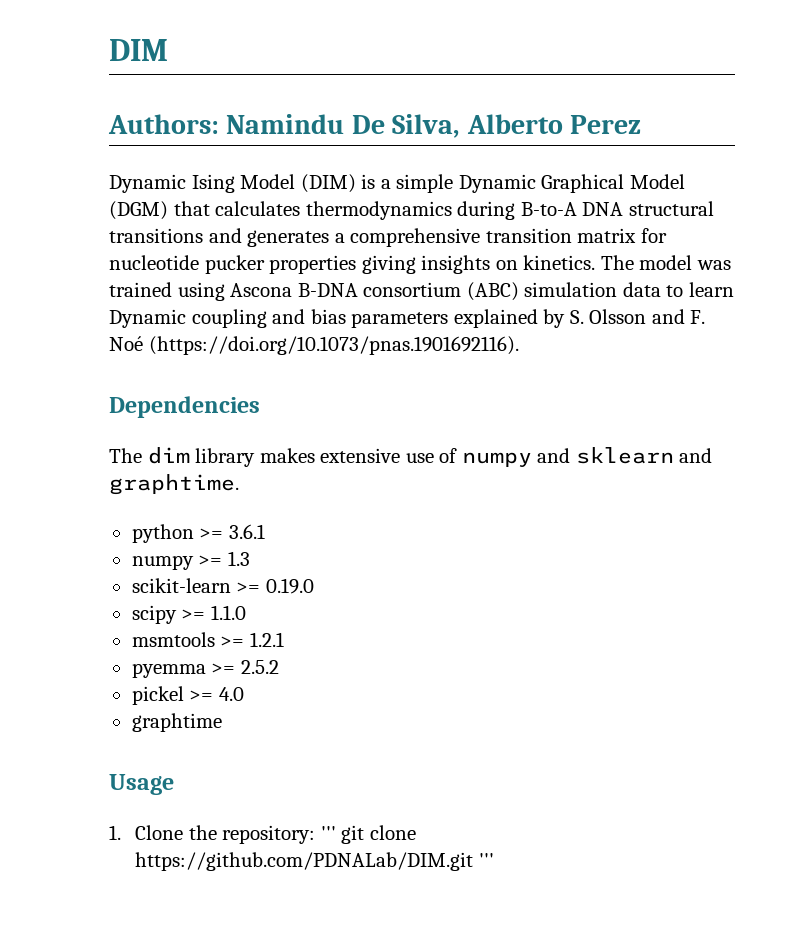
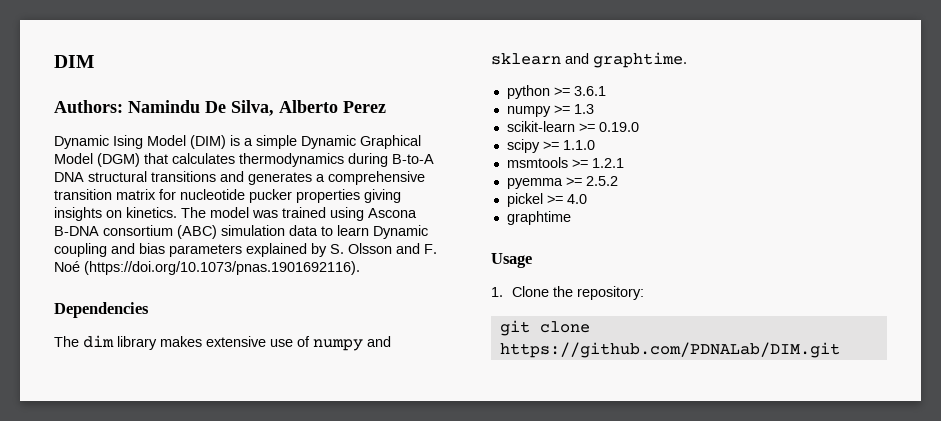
- 1. Clone the repository: ''' git clone https://github.com/PDNALab/DIM.git '''
+ 1. Clone the repository:
+ git clone https://github.com/PDNALab/DIM.git

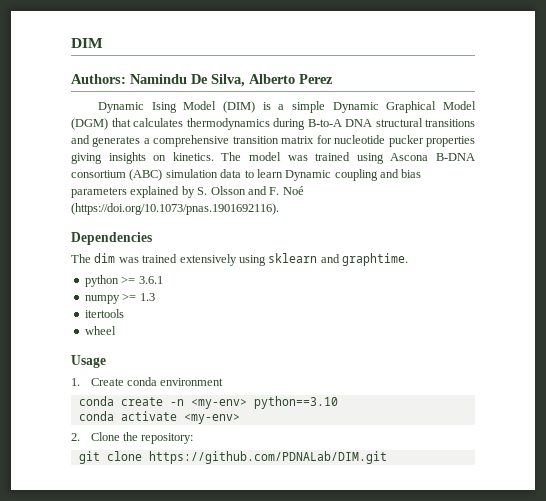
- The dim library makes extensive use of numpy and sklearn and graphtime.
+ The dim was trained extensively using sklearn and graphtime.
- scikit-learn >= 0.19.0
- scipy >= 1.1.0
- msmtools >= 1.2.1
- pyemma >= 2.5.2
- pickel >= 4.0
- graphtime
+ itertools
+ wheel
  Usage
- 1. Clone the repository:
+ 1. Create conda environment
+ conda create -n <my-env> python==3.10
+ conda activate <my-env>
+ 2. Clone the repository:

